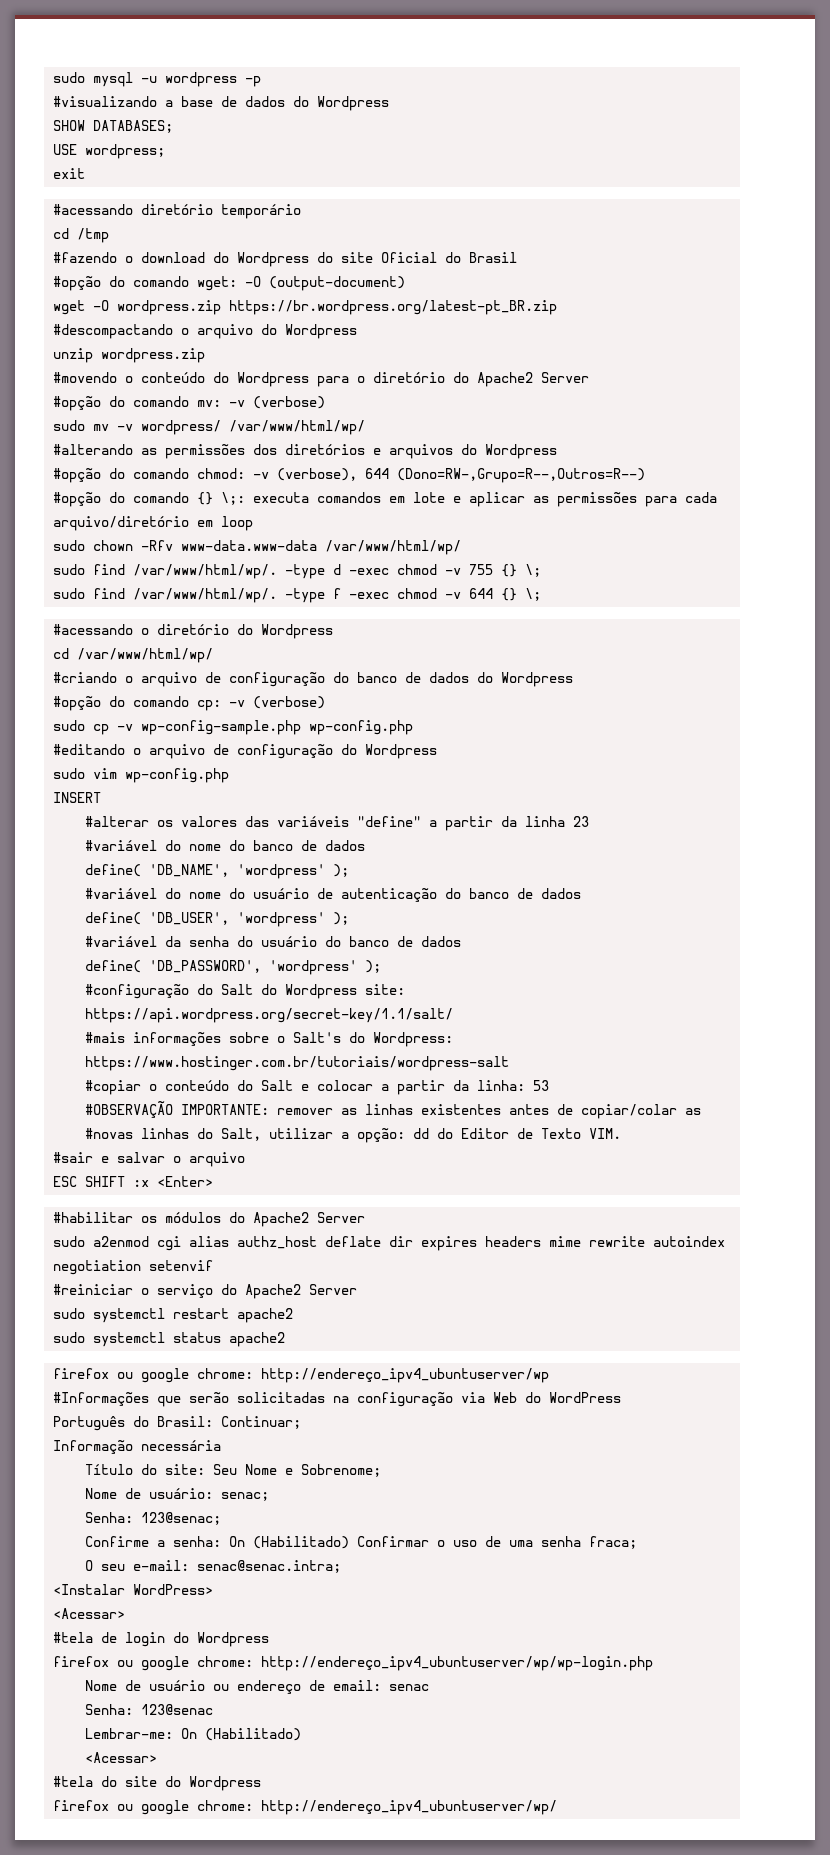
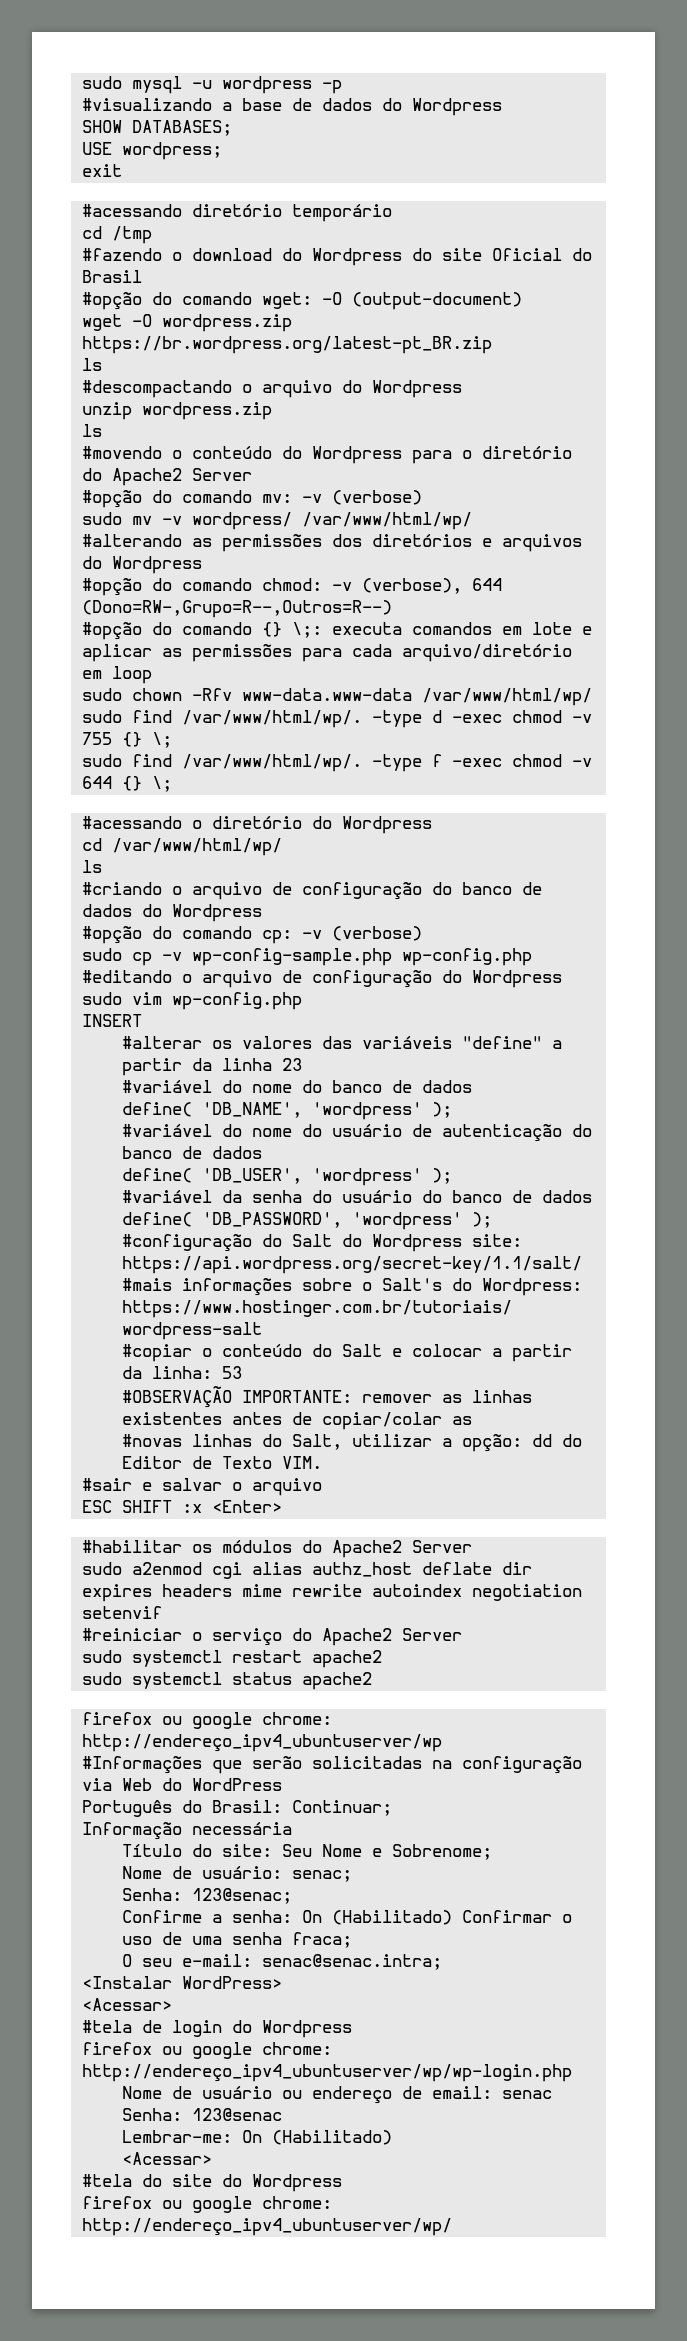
  wget -O wordpress.zip https://br.wordpress.org/latest-pt_BR.zip
+ ls
  unzip wordpress.zip
+ ls
  cd /var/www/html/wp/
+ ls

